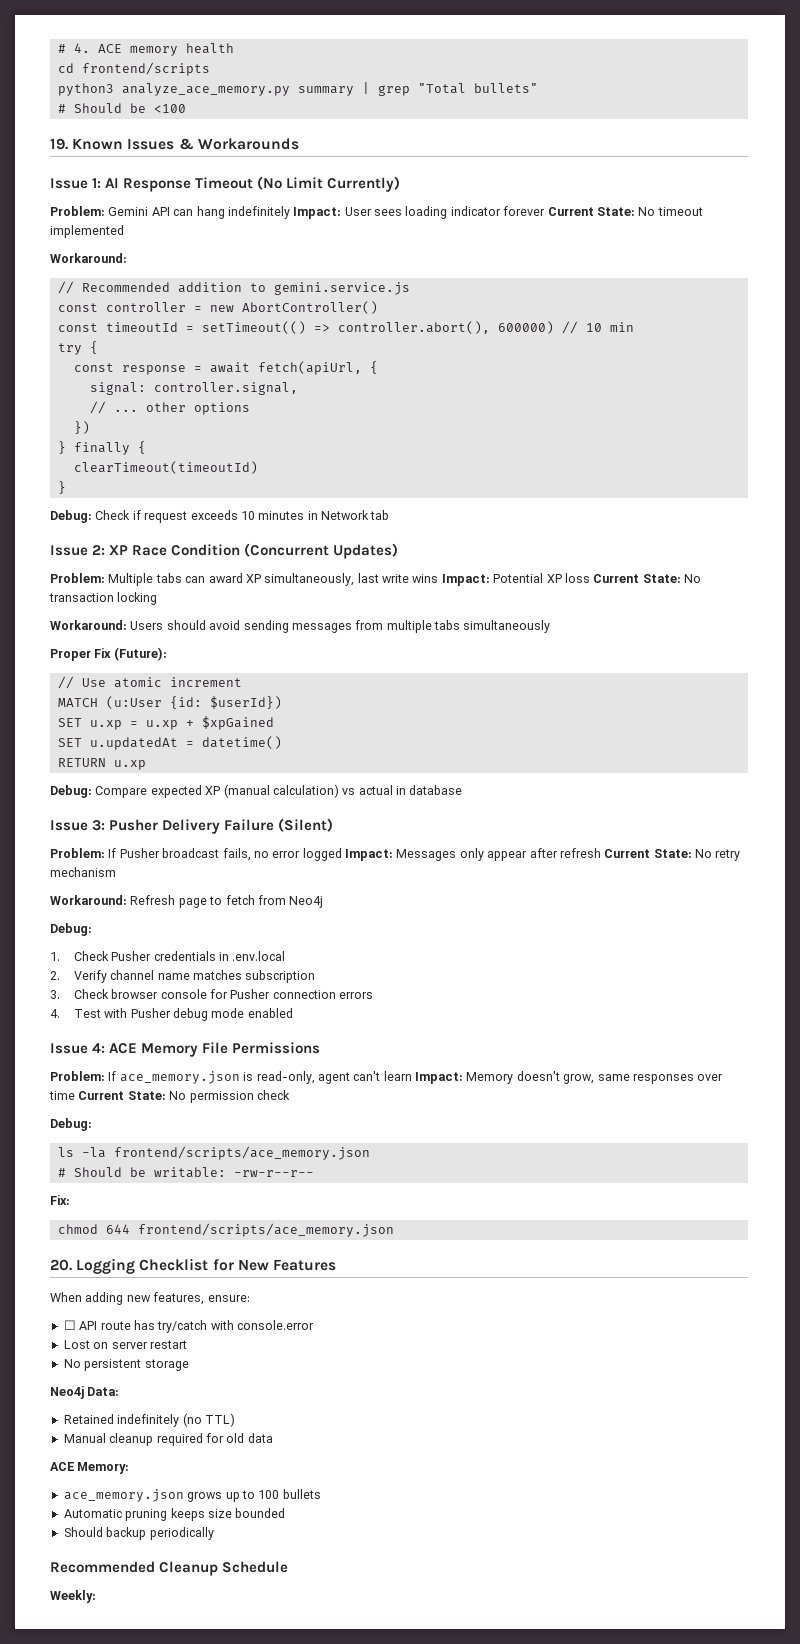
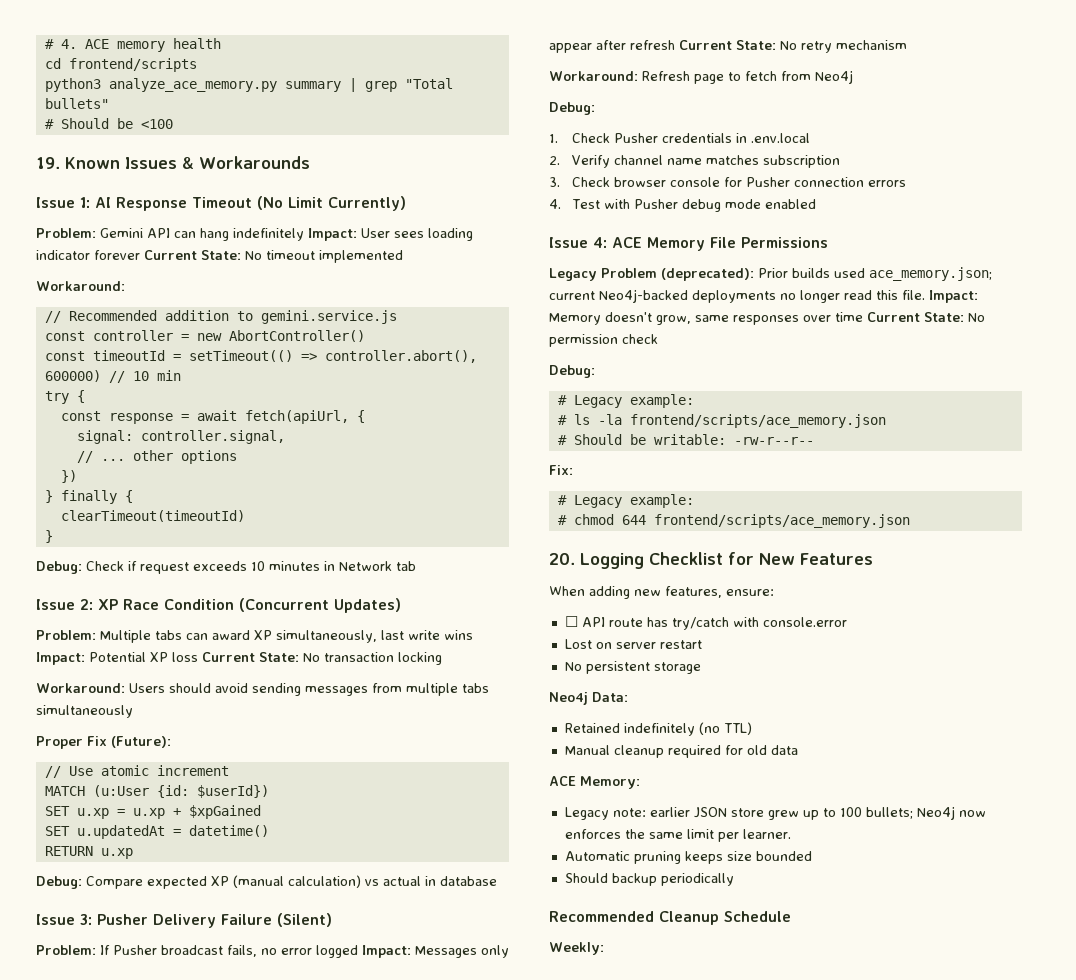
- Problem: If ace_memory.json is read-only, agent can't learn Impact: Memory doesn't grow, same responses over time Current State: No permission check
+ Legacy Problem (deprecated): Prior builds used ace_memory.json; current Neo4j-backed deployments no longer read this file. Impact: Memory doesn't grow, same responses over time Current State: No permission check
  Debug:
- ls -la frontend/scripts/ace_memory.json
+ # Legacy example:
+ # ls -la frontend/scripts/ace_memory.json
  Fix:
- chmod 644 frontend/scripts/ace_memory.json
+ # Legacy example:
+ # chmod 644 frontend/scripts/ace_memory.json
- ace_memory.json grows up to 100 bullets
+ Legacy note: earlier JSON store grew up to 100 bullets; Neo4j now enforces the same limit per learner.

